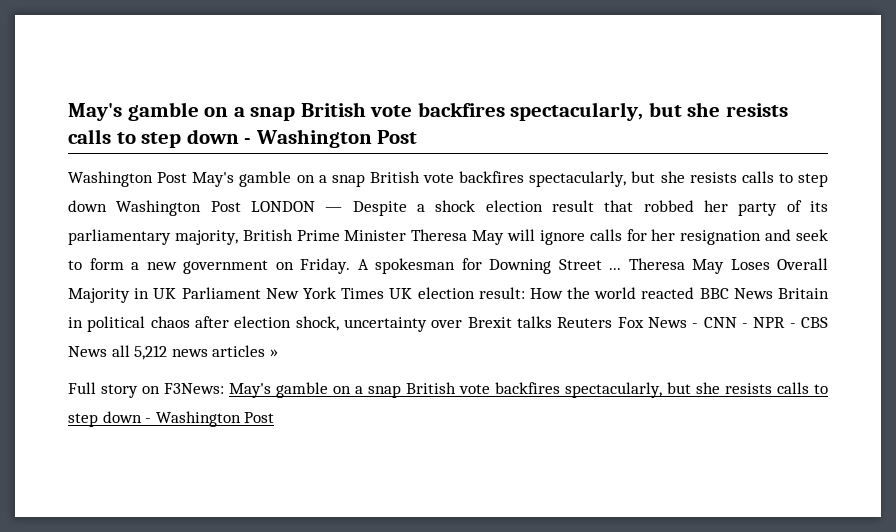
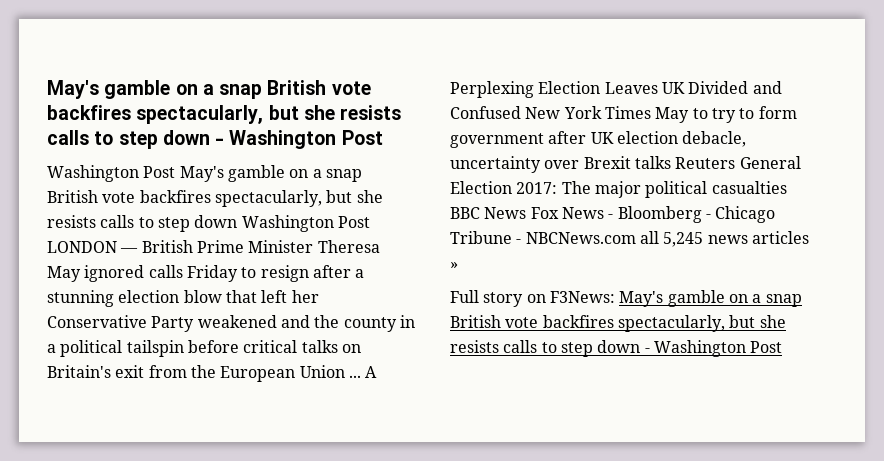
- Washington Post May's gamble on a snap British vote backfires spectacularly, but she resists calls to step down Washington Post LONDON — Despite a shock election result that robbed her party of its parliamentary majority, British Prime Minister Theresa May will ignore calls for her resignation and seek to form a new government on Friday. A spokesman for Downing Street ... Theresa May Loses Overall Majority in UK Parliament New York Times UK election result: How the world reacted BBC News Britain in political chaos after election shock, uncertainty over Brexit talks Reuters Fox News - CNN - NPR - CBS News all 5,212 news articles »
+ Washington Post May's gamble on a snap British vote backfires spectacularly, but she resists calls to step down Washington Post LONDON — British Prime Minister Theresa May ignored calls Friday to resign after a stunning election blow that left her Conservative Party weakened and the county in a political tailspin before critical talks on Britain's exit from the European Union ... A Perplexing Election Leaves UK Divided and Confused New York Times May to try to form government after UK election debacle, uncertainty over Brexit talks Reuters General Election 2017: The major political casualties BBC News Fox News - Bloomberg - Chicago Tribune - NBCNews.com all 5,245 news articles »

